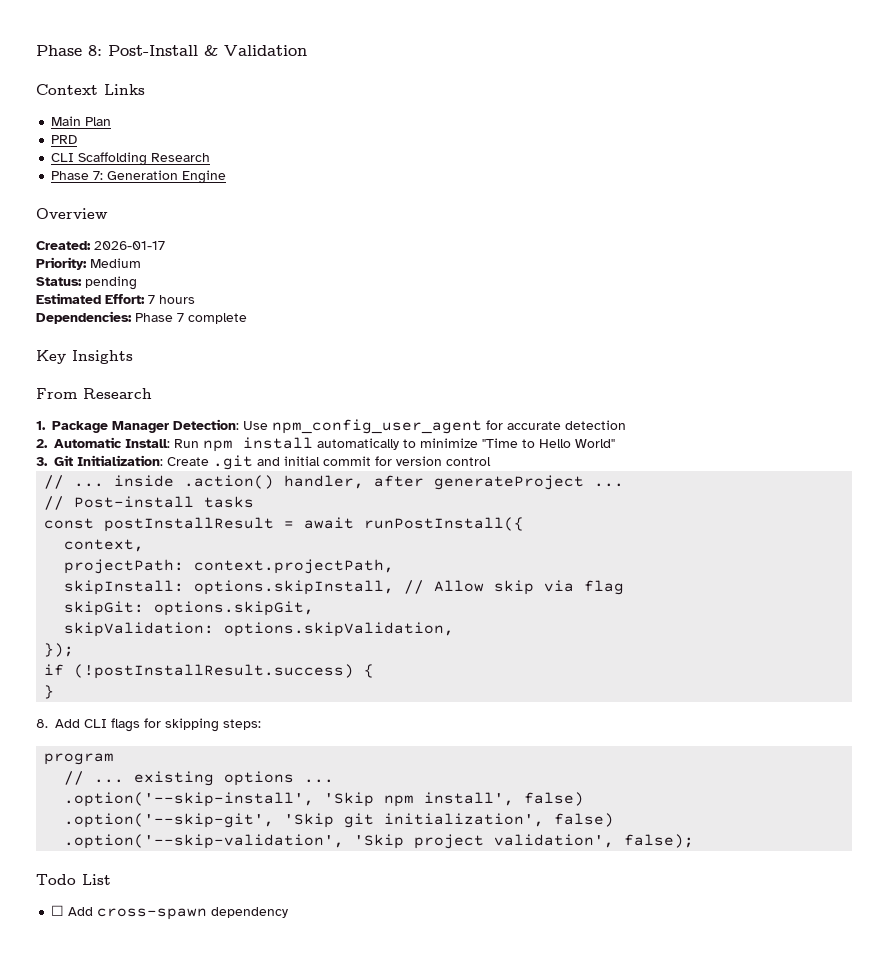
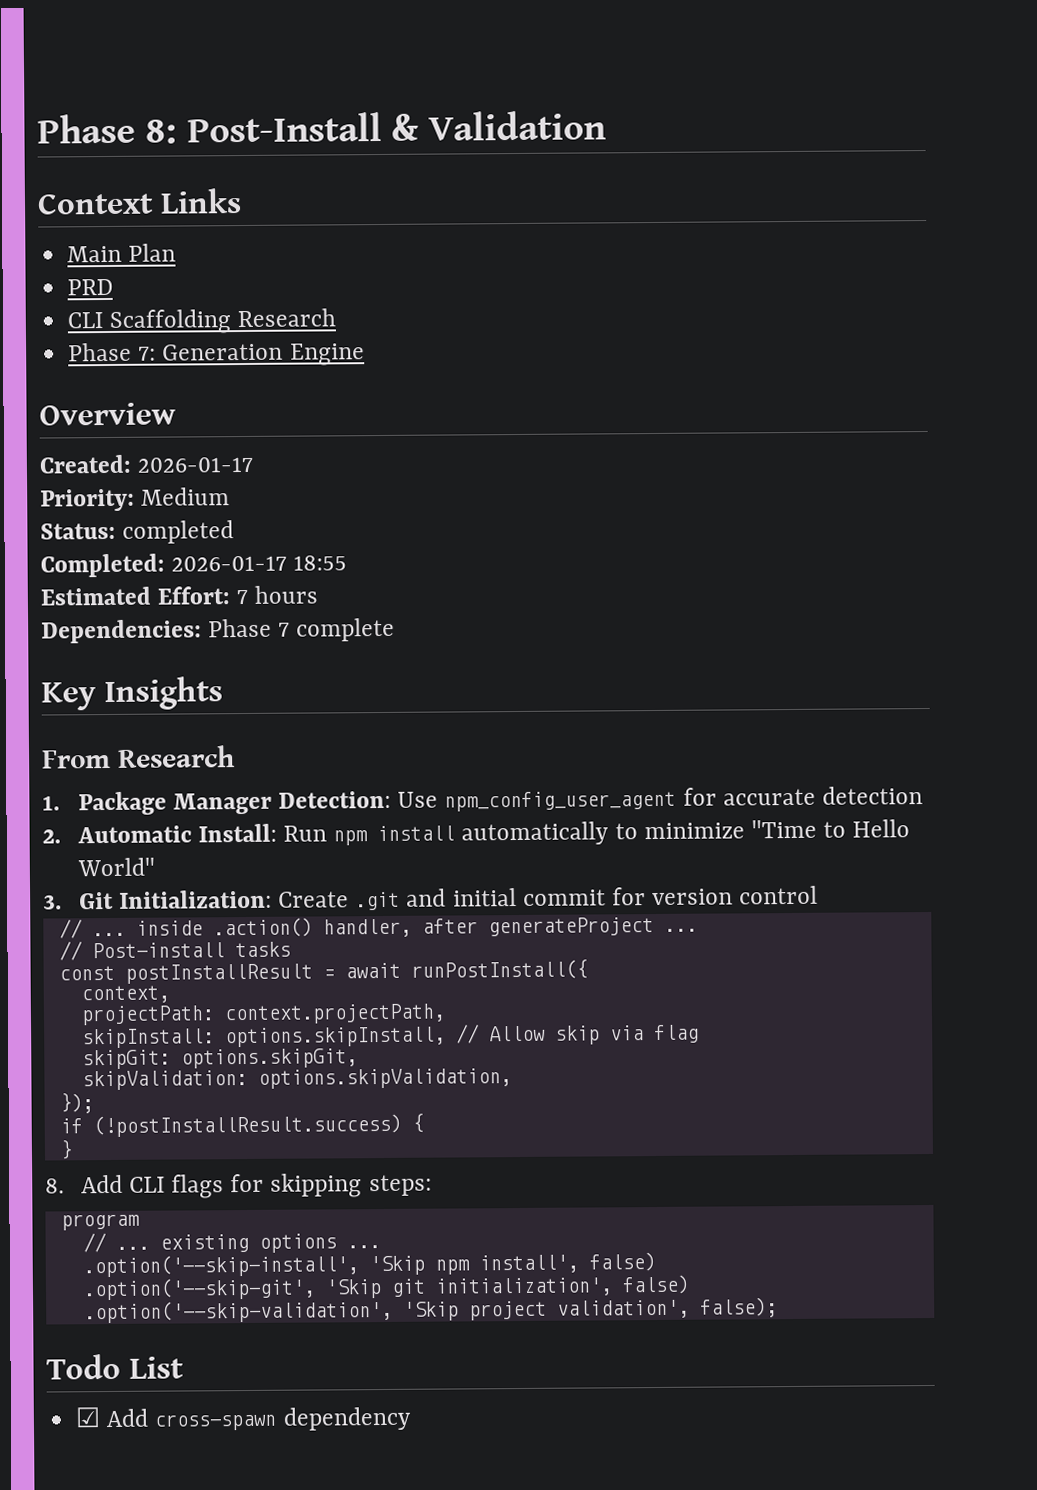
- Status: pending
+ Status: completed
+ Completed: 2026-01-17 18:55
- ☐ Add cross-spawn dependency
+ ☑ Add cross-spawn dependency

